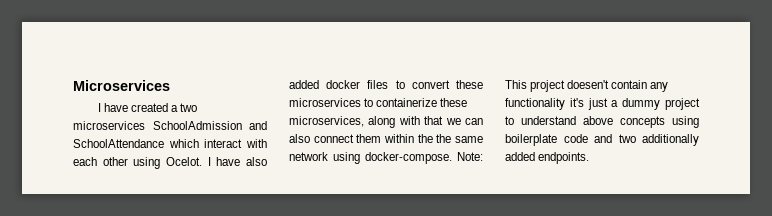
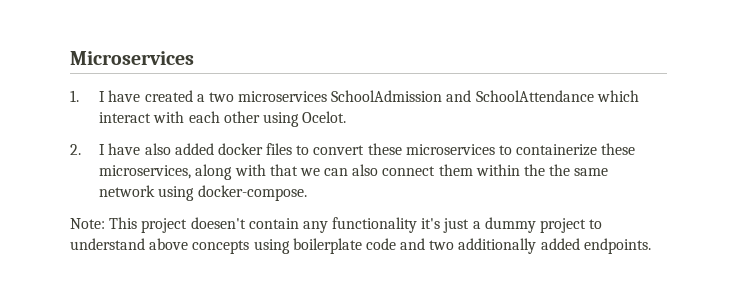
- I have created a two microservices SchoolAdmission and SchoolAttendance which interact with each other using Ocelot. I have also added docker files to convert these microservices to containerize these microservices, along with that we can also connect them within the the same network using docker-compose. Note:
+ 1. I have created a two microservices SchoolAdmission and SchoolAttendance which interact with each other using Ocelot.
+ 2. I have also added docker files to convert these microservices to containerize these microservices, along with that we can also connect them within the the same network using docker-compose.
+ Note:

